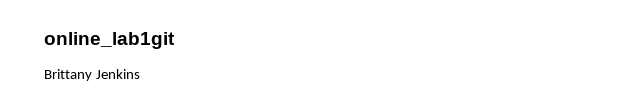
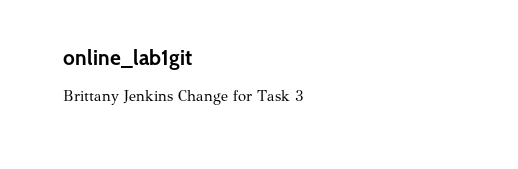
- Brittany Jenkins
+ Brittany Jenkins Change for Task 3

